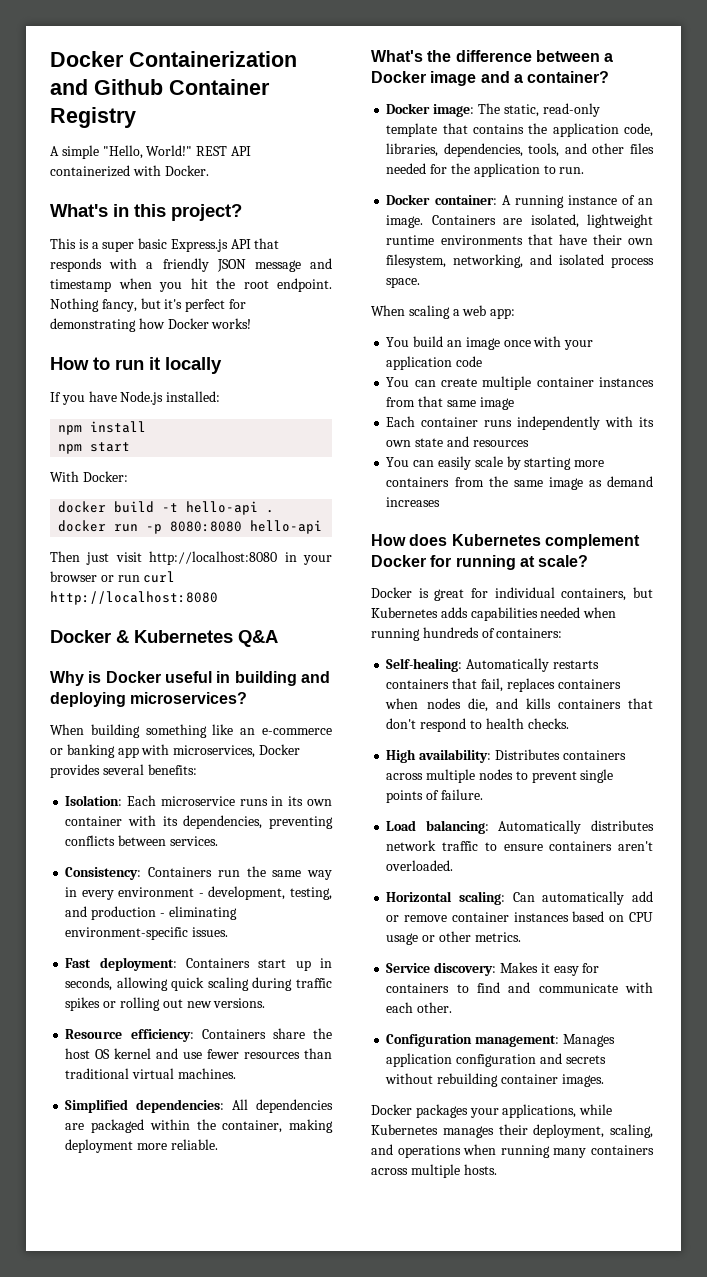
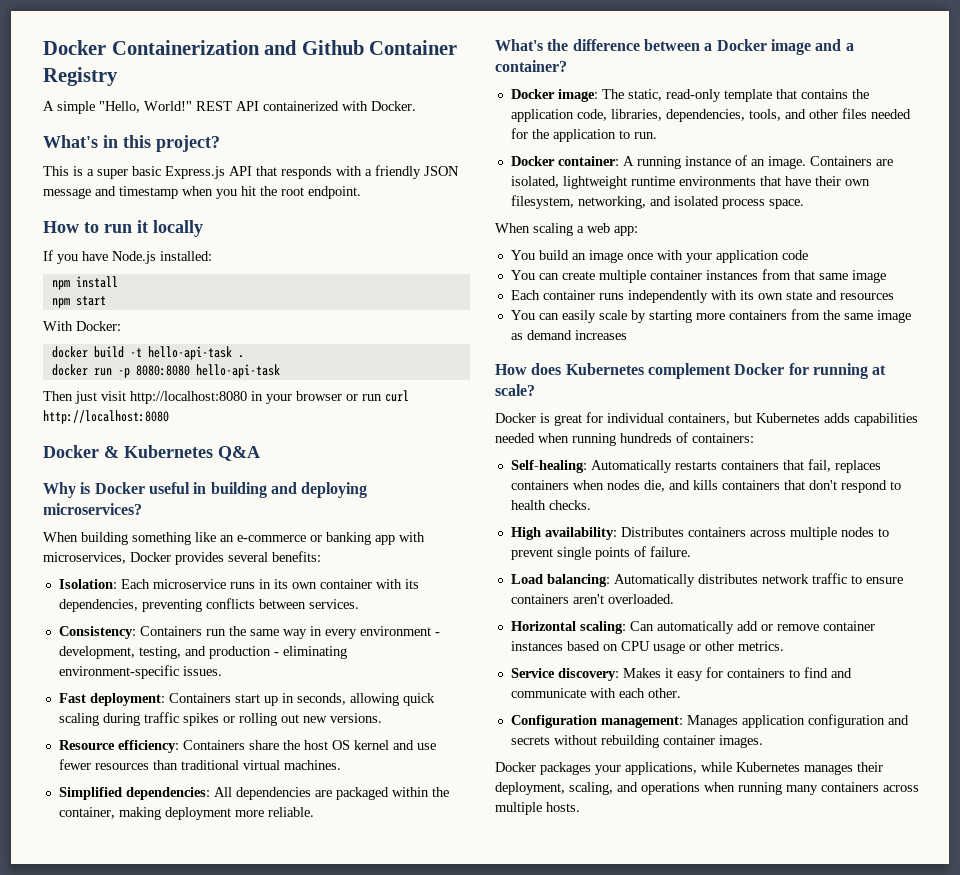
- Nothing fancy, but it's perfect for demonstrating how Docker works!
- docker build -t hello-api .
+ docker build -t hello-api-task .
- docker run -p 8080:8080 hello-api
+ docker run -p 8080:8080 hello-api-task

